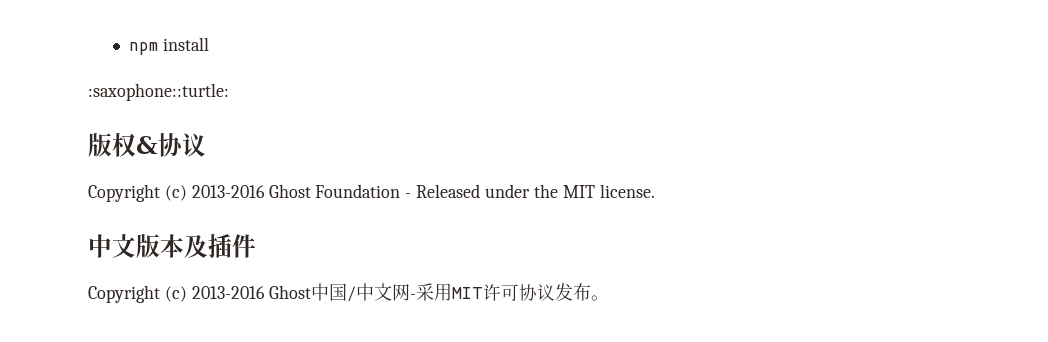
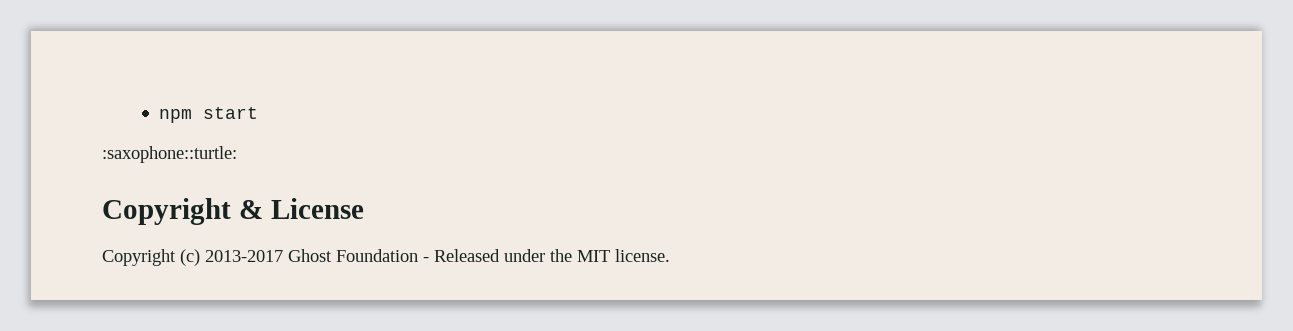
- npm install
+ npm start
- 版权&协议
- Copyright (c) 2013-2016 Ghost Foundation - Released under the MIT license.
+ Copyright & License
+ Copyright (c) 2013-2017 Ghost Foundation - Released under the MIT license.
- 中文版本及插件
- Copyright (c) 2013-2016 Ghost中国/中文网-采用MIT许可协议发布。

